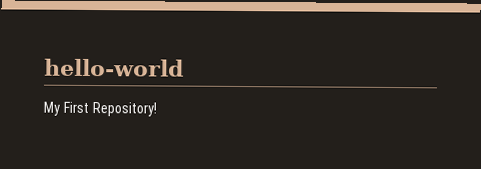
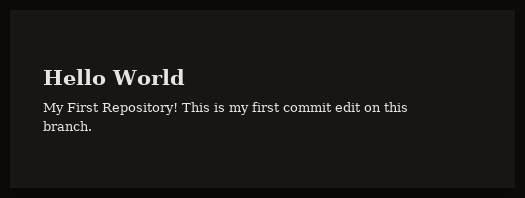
- hello-world
+ Hello World
+ This is my first commit edit on this branch.

